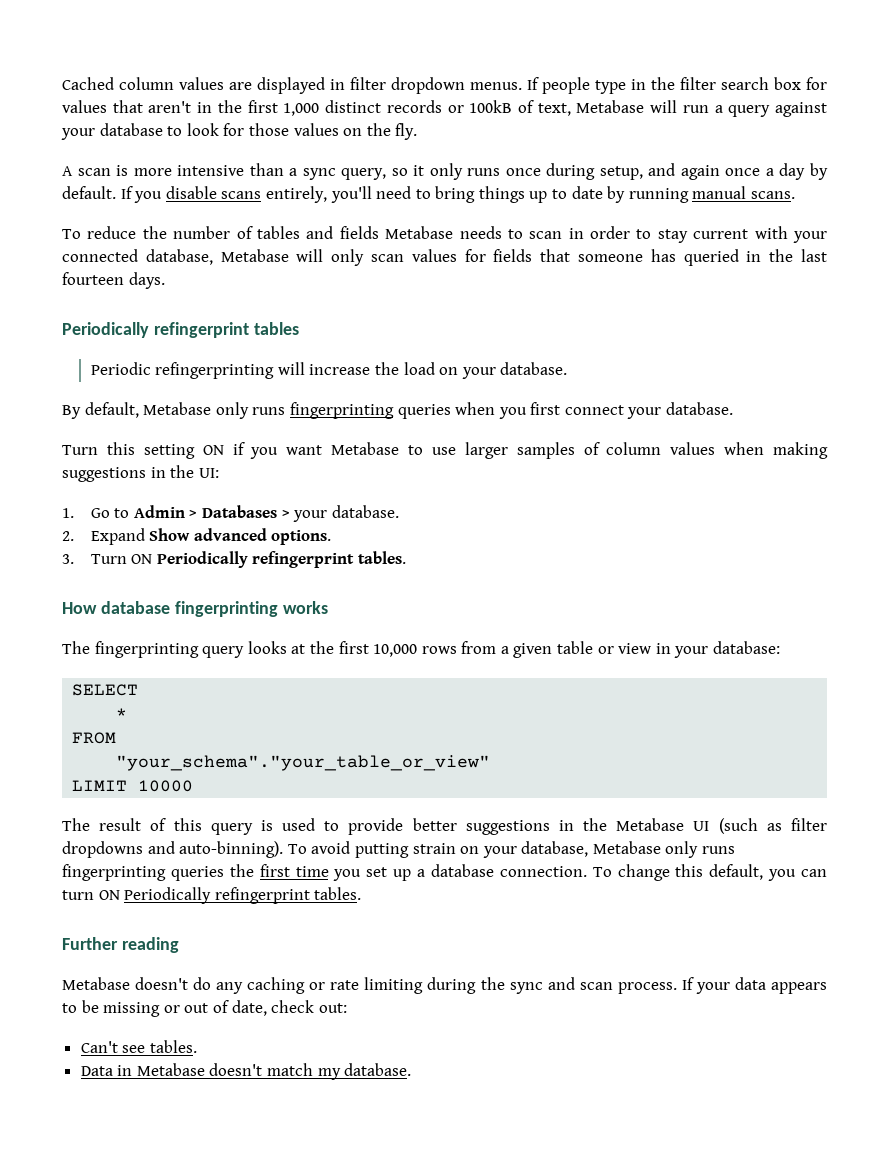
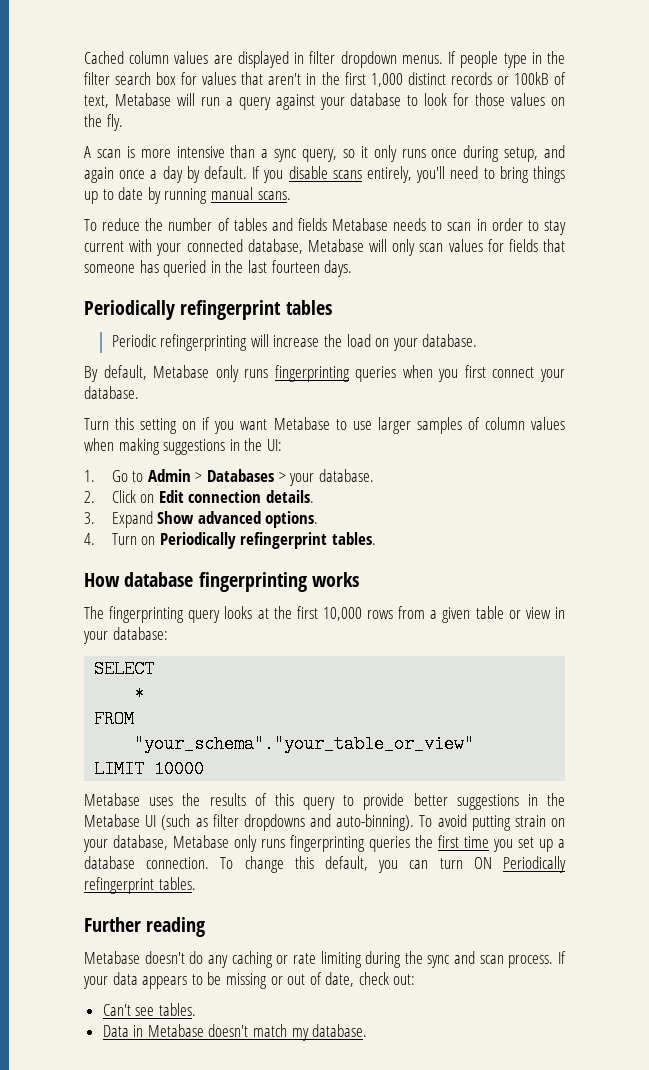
- Turn this setting ON if you want Metabase to use larger samples of column values when making suggestions in the UI:
+ Turn this setting on if you want Metabase to use larger samples of column values when making suggestions in the UI:
- 2. Expand Show advanced options.
+ 2. Click on Edit connection details.
+ 3. Expand Show advanced options.
- 3. Turn ON Periodically refingerprint tables.
+ 4. Turn on Periodically refingerprint tables.
- The result of this query is used to provide better suggestions in the Metabase UI (such as filter dropdowns and auto-binning).
+ Metabase uses the results of this query to provide better suggestions in the Metabase UI (such as filter dropdowns and auto-binning).

